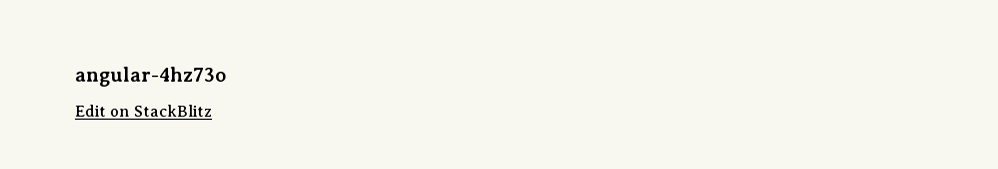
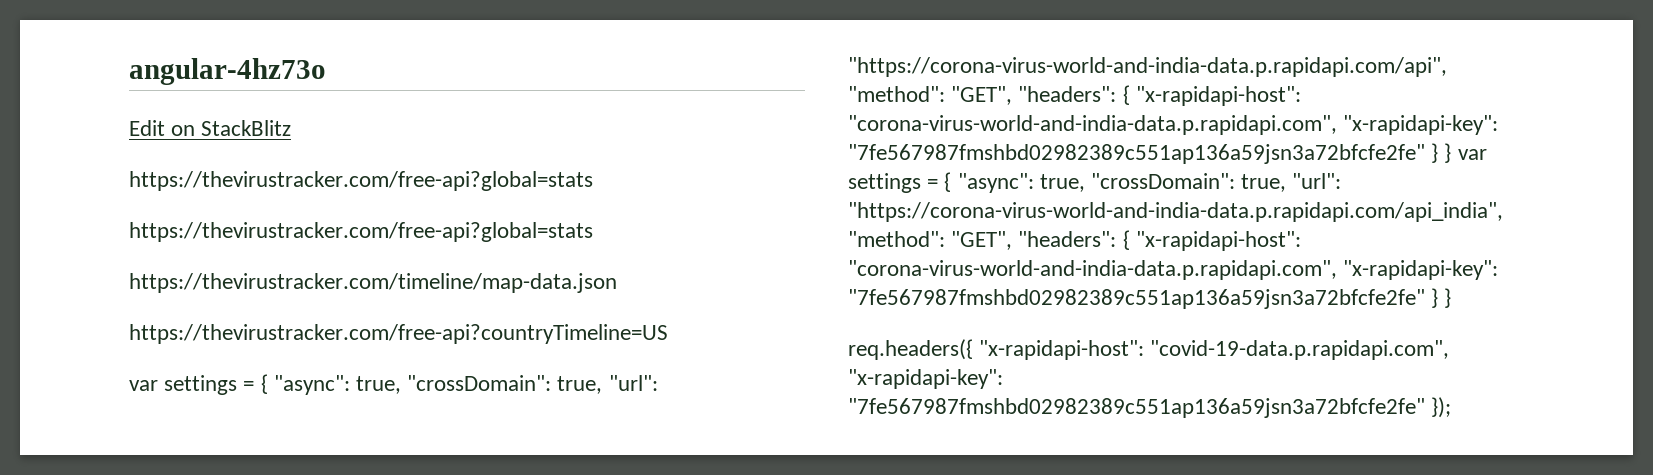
  Edit on StackBlitz
+ https://thevirustracker.com/free-api?global=stats
+ https://thevirustracker.com/free-api?global=stats
+ https://thevirustracker.com/timeline/map-data.json
+ https://thevirustracker.com/free-api?countryTimeline=US
+ var settings = { "async": true, "crossDomain": true, "url": "https://corona-virus-world-and-india-data.p.rapidapi.com/api", "method": "GET", "headers": { "x-rapidapi-host": "corona-virus-world-and-india-data.p.rapidapi.com", "x-rapidapi-key": "7fe567987fmshbd02982389c551ap136a59jsn3a72bfcfe2fe" } } var settings = { "async": true, "crossDomain": true, "url": "https://corona-virus-world-and-india-data.p.rapidapi.com/api_india", "method": "GET", "headers": { "x-rapidapi-host": "corona-virus-world-and-india-data.p.rapidapi.com", "x-rapidapi-key": "7fe567987fmshbd02982389c551ap136a59jsn3a72bfcfe2fe" } }
+ req.headers({ "x-rapidapi-host": "covid-19-data.p.rapidapi.com", "x-rapidapi-key": "7fe567987fmshbd02982389c551ap136a59jsn3a72bfcfe2fe" });

